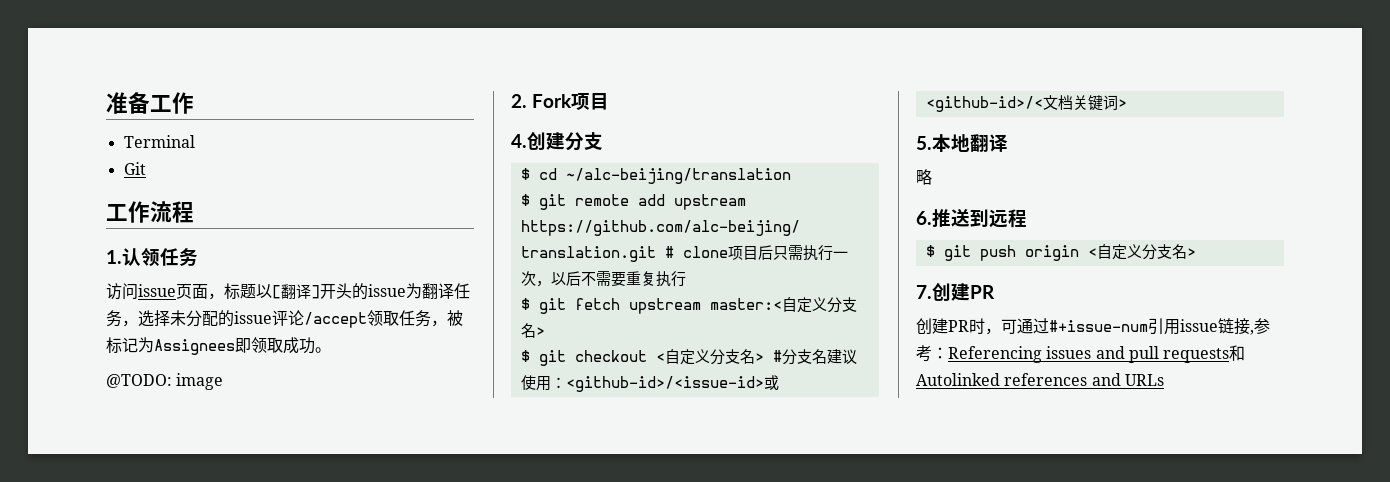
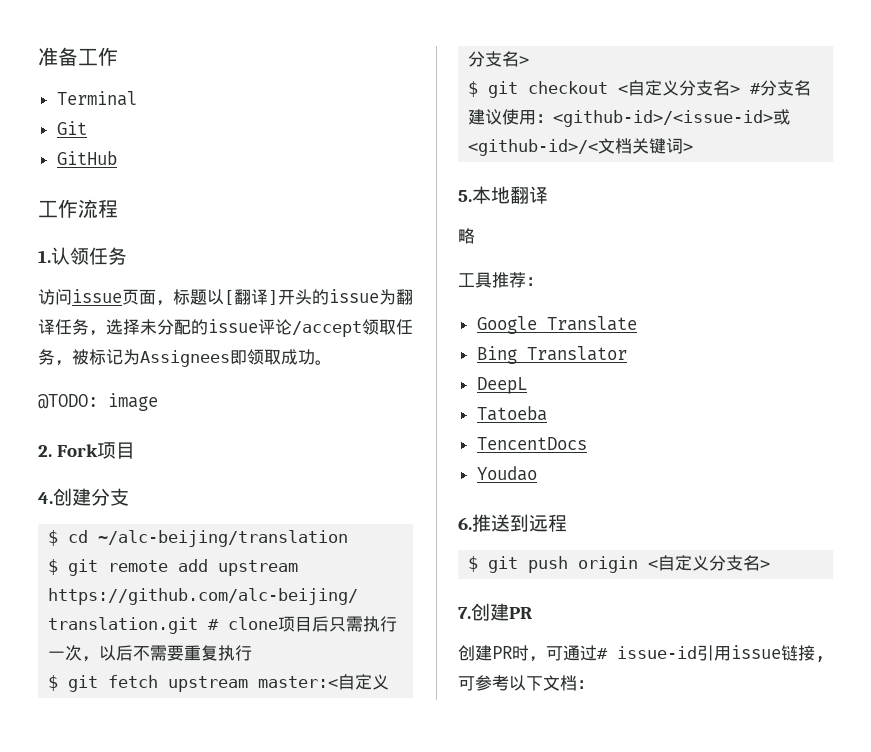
+ GitHub
+ 工具推荐：
+ Google Translate
+ Bing Translator
+ DeepL
+ Tatoeba
+ TencentDocs
+ Youdao
- 创建PR时，可通过#+issue-num引用issue链接,参考：Referencing issues and pull requests和Autolinked references and URLs
+ 创建PR时，可通过# issue-id引用issue链接,可参考以下文档：

